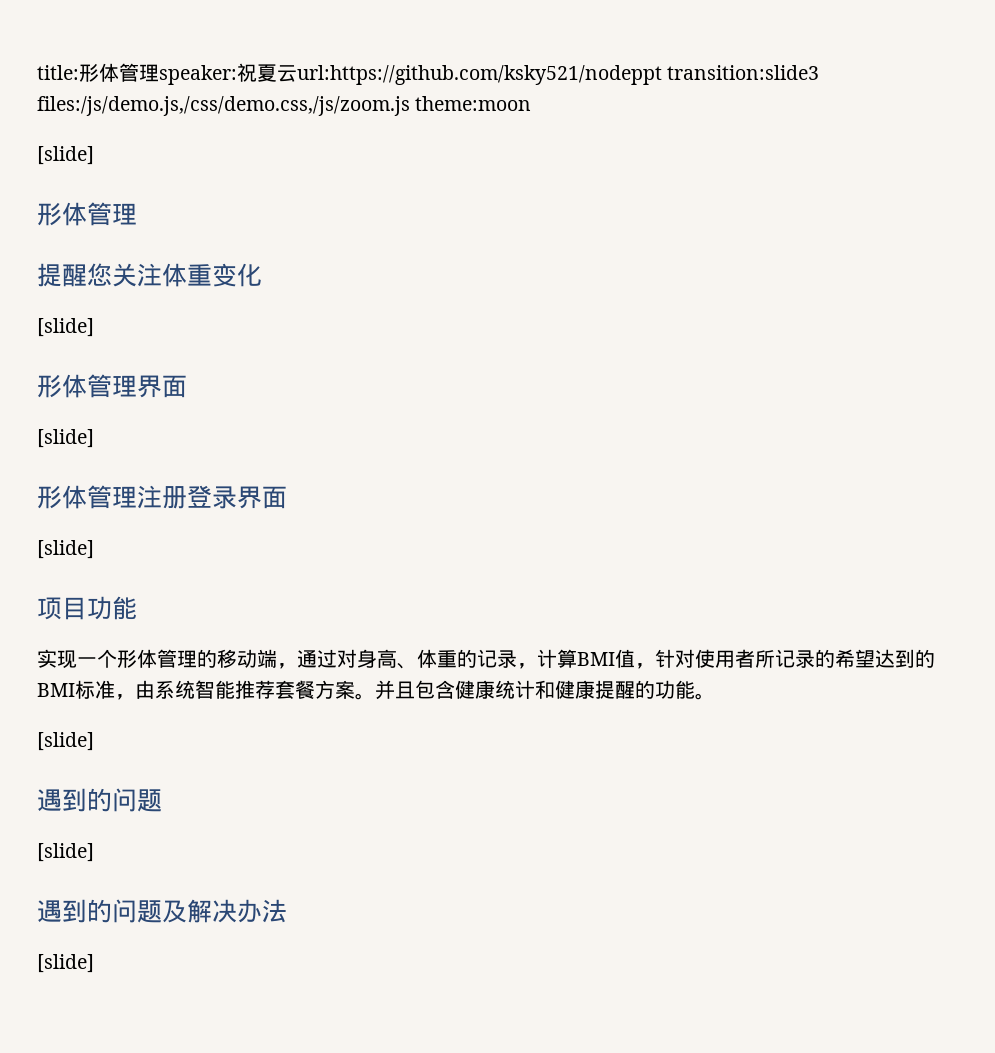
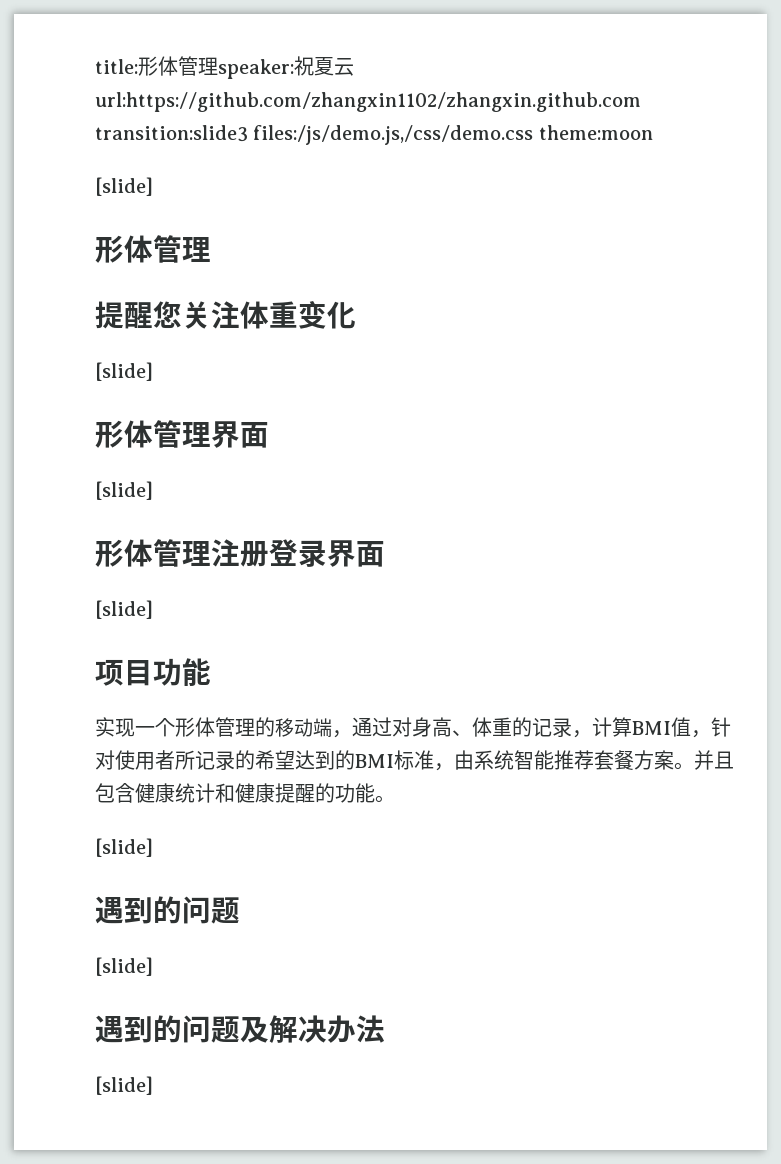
- title:形体管理speaker:祝夏云url:https://github.com/ksky521/nodeppt transition:slide3 files:/js/demo.js,/css/demo.css,/js/zoom.js theme:moon
+ title:形体管理speaker:祝夏云url:https://github.com/zhangxin1102/zhangxin.github.com transition:slide3 files:/js/demo.js,/css/demo.css theme:moon

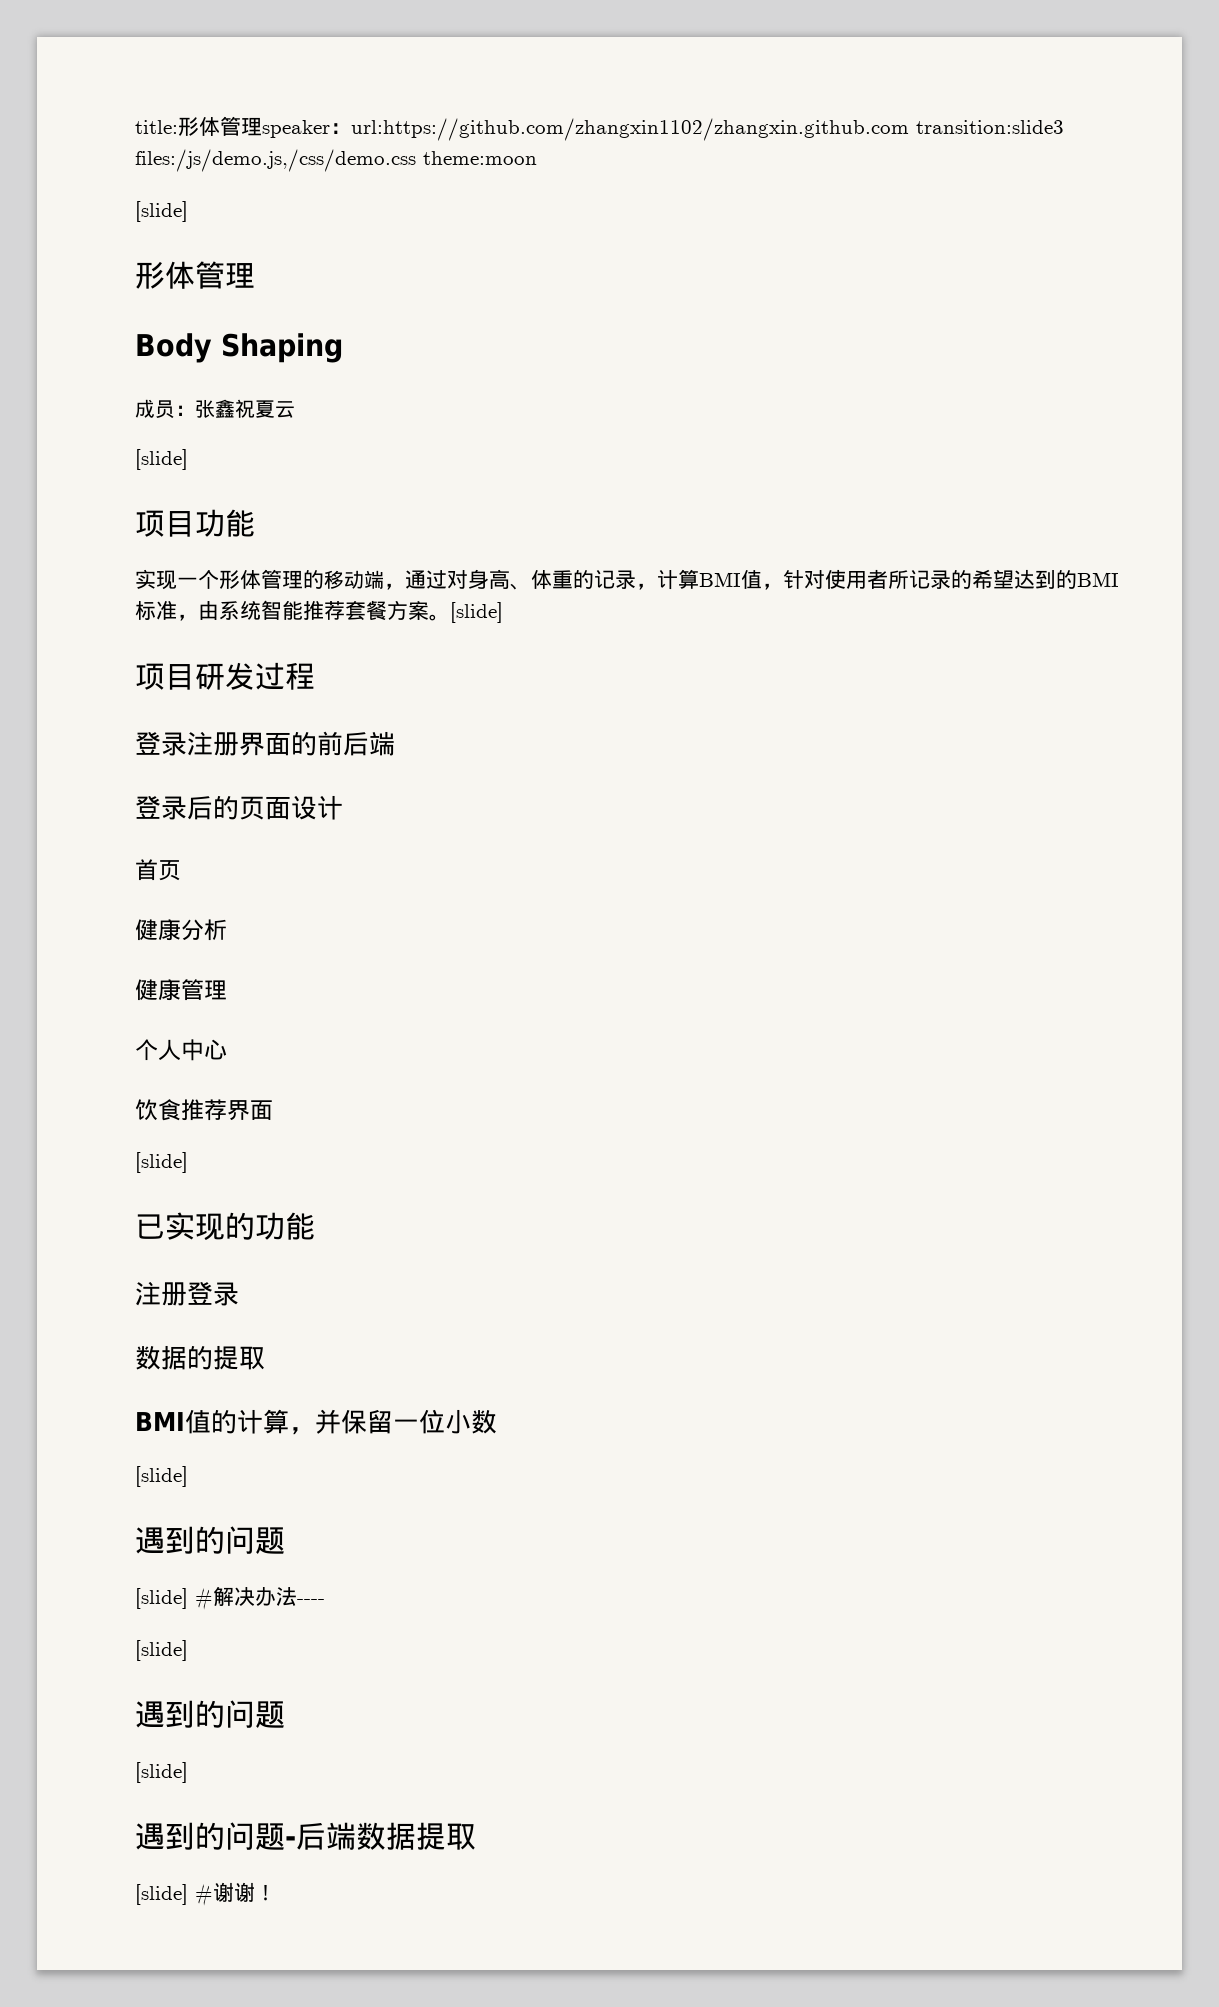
- title:形体管理speaker:祝夏云url:https://github.com/zhangxin1102/zhangxin.github.com transition:slide3 files:/js/demo.js,/css/demo.css theme:moon
+ title:形体管理speaker：url:https://github.com/zhangxin1102/zhangxin.github.com transition:slide3 files:/js/demo.js,/css/demo.css theme:moon
- 提醒您关注体重变化
- [slide]
- 形体管理界面
- [slide]
- 形体管理注册登录界面
+ Body Shaping
+ 成员：张鑫祝夏云
- 实现一个形体管理的移动端，通过对身高、体重的记录，计算BMI值，针对使用者所记录的希望达到的BMI标准，由系统智能推荐套餐方案。并且包含健康统计和健康提醒的功能。
+ 实现一个形体管理的移动端，通过对身高、体重的记录，计算BMI值，针对使用者所记录的希望达到的BMI标准，由系统智能推荐套餐方案。[slide]
+ 项目研发过程
+ 登录注册界面的前后端
+ 登录后的页面设计
+ 首页
+ 健康分析
+ 健康管理
+ 个人中心
+ 饮食推荐界面
+ [slide]
+ 已实现的功能
+ 注册登录
+ 数据的提取
+ BMI值的计算，并保留一位小数
+ [slide]
+ 遇到的问题
+ [slide] #解决办法----
- 遇到的问题及解决办法
- [slide]
+ 遇到的问题-后端数据提取
+ [slide] #谢谢！

